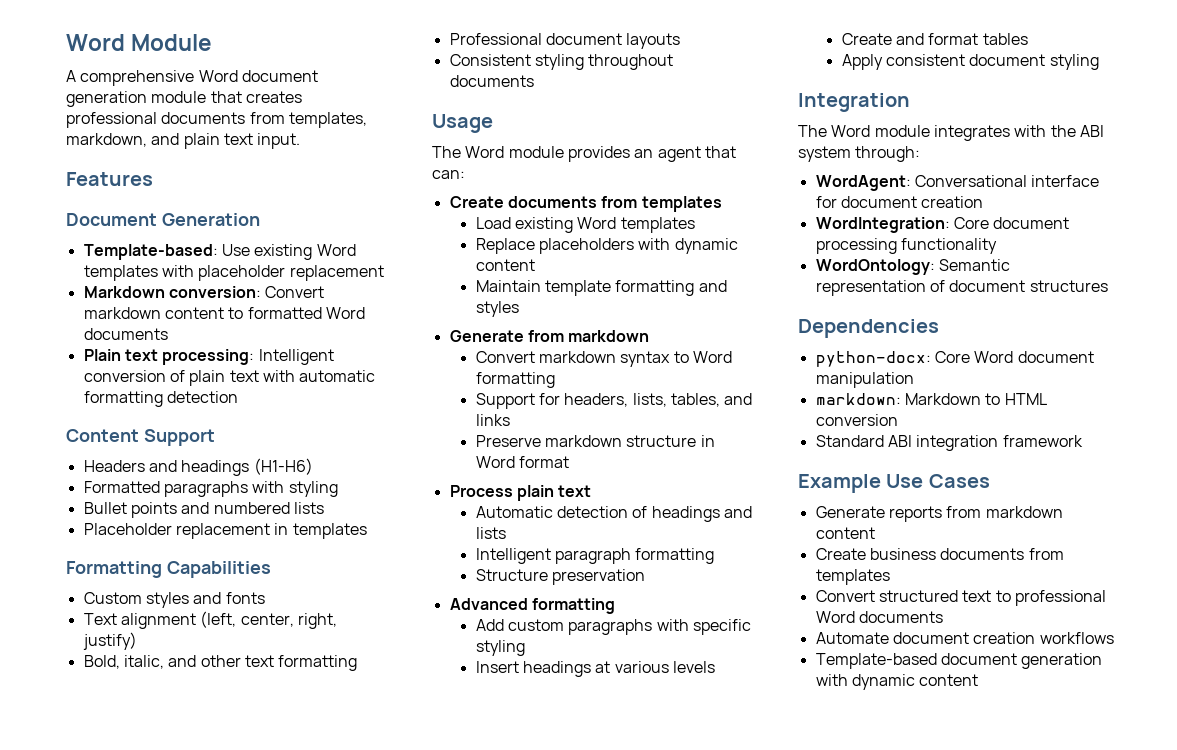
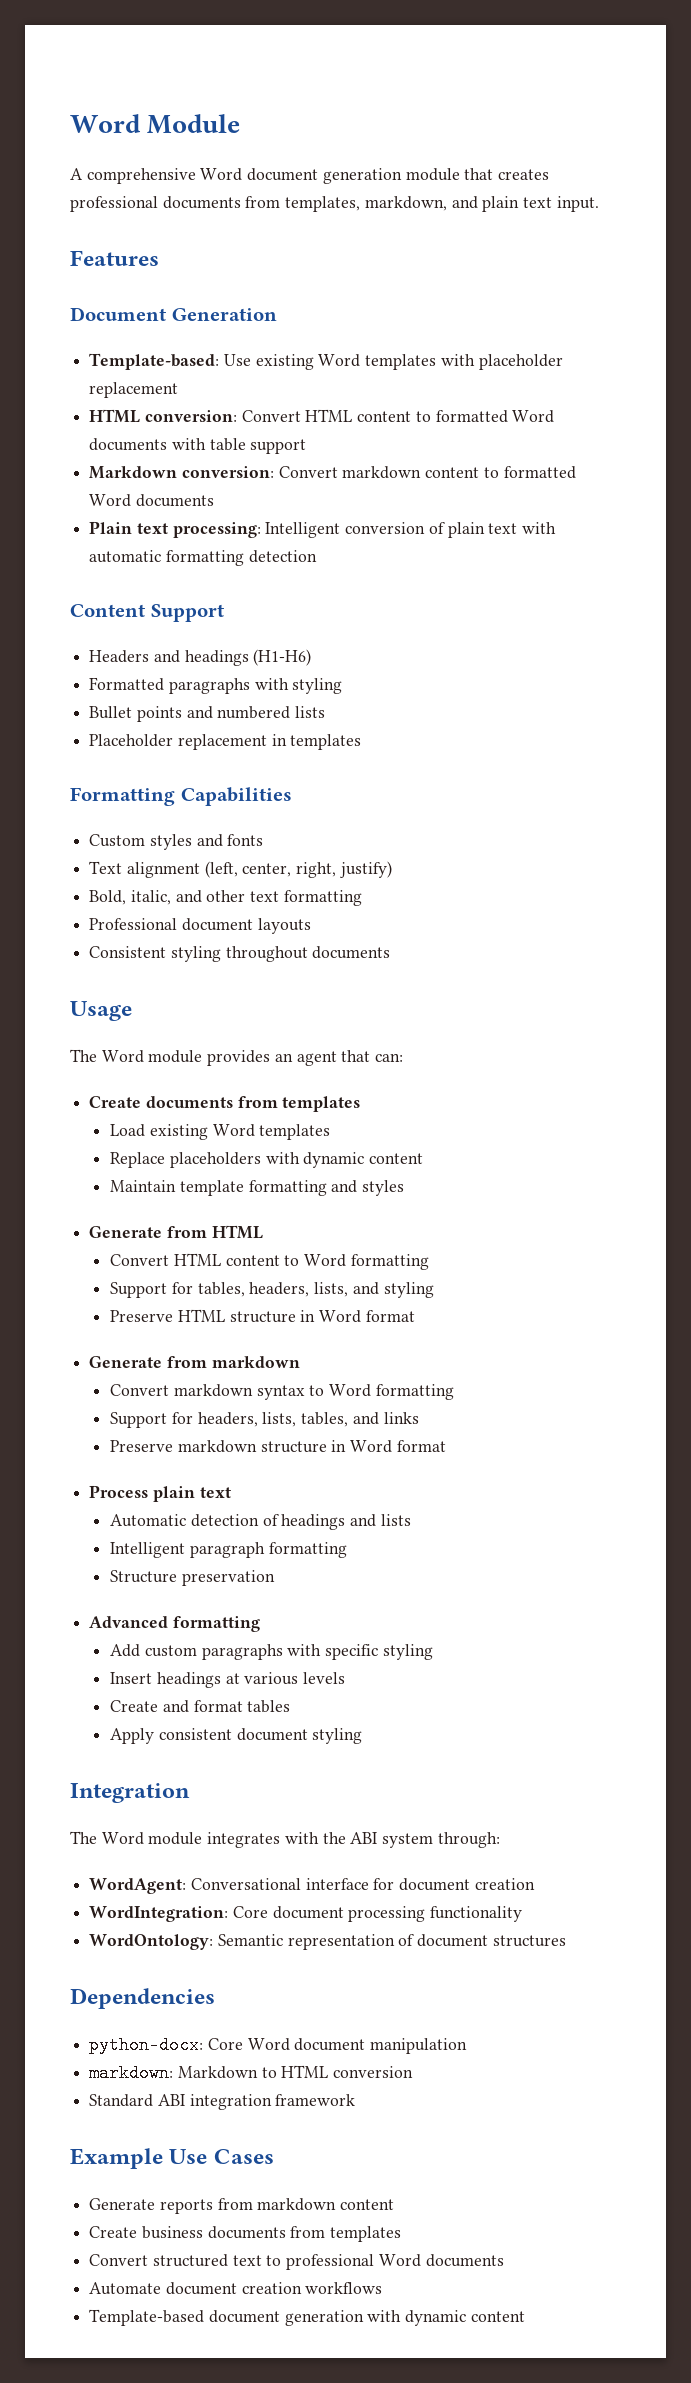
+ HTML conversion: Convert HTML content to formatted Word documents with table support
+ Generate from HTML
+ Convert HTML content to Word formatting
+ Support for tables, headers, lists, and styling
+ Preserve HTML structure in Word format

